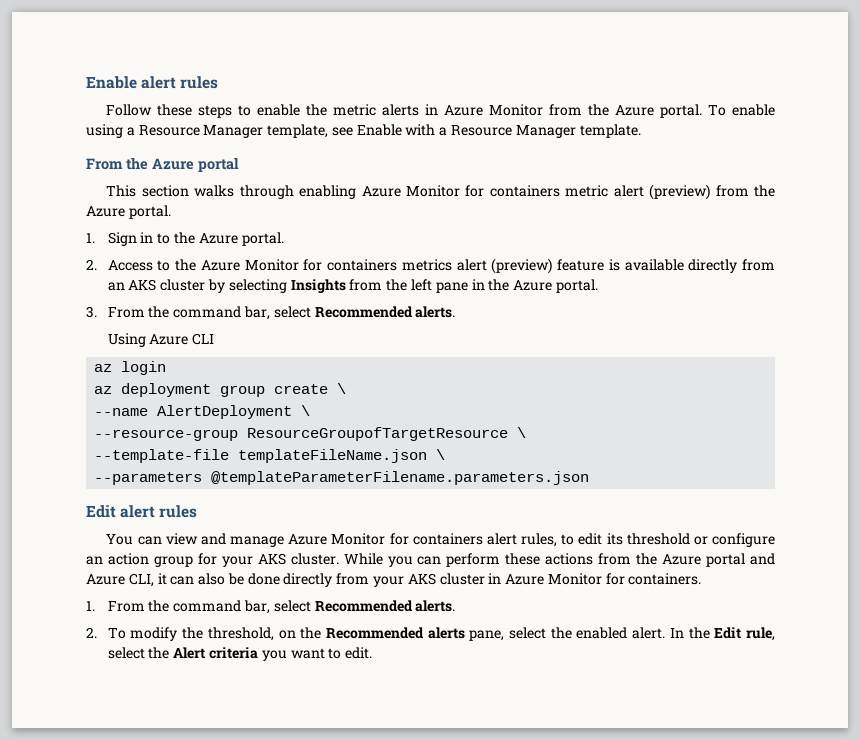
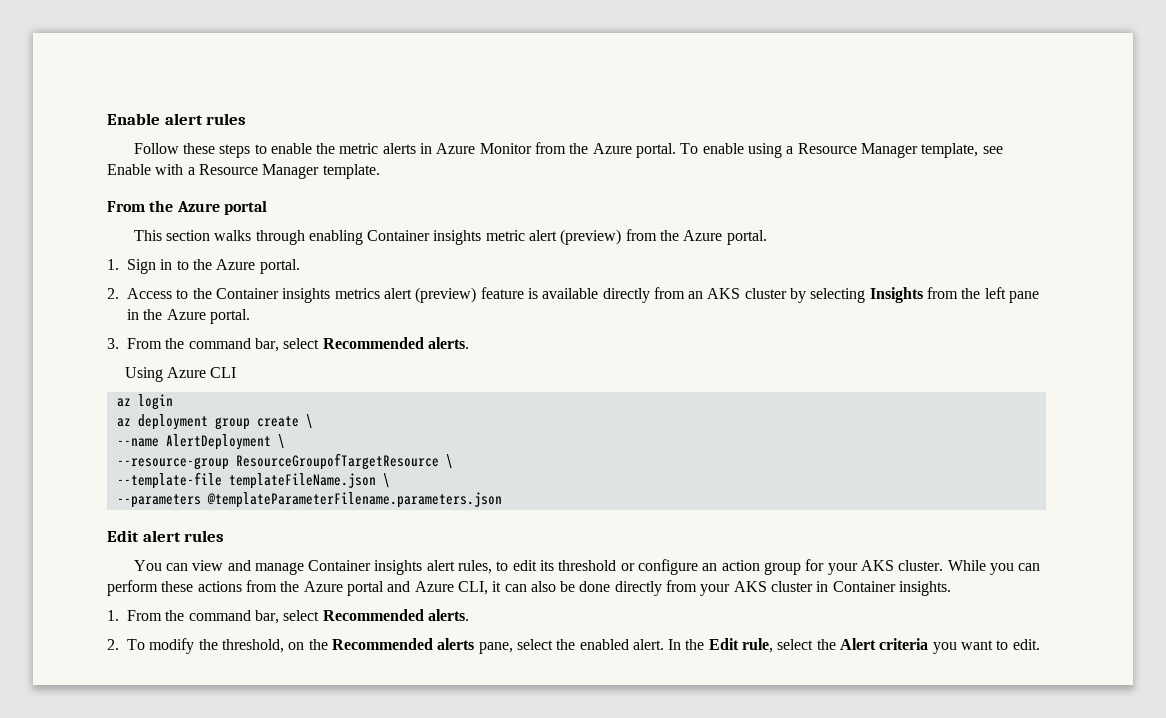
- This section walks through enabling Azure Monitor for containers metric alert (preview) from the Azure portal.
+ This section walks through enabling Container insights metric alert (preview) from the Azure portal.
- 2. Access to the Azure Monitor for containers metrics alert (preview) feature is available directly from an AKS cluster by selecting Insights from the left pane in the Azure portal.
+ 2. Access to the Container insights metrics alert (preview) feature is available directly from an AKS cluster by selecting Insights from the left pane in the Azure portal.
- You can view and manage Azure Monitor for containers alert rules, to edit its threshold or configure an action group for your AKS cluster.
+ You can view and manage Container insights alert rules, to edit its threshold or configure an action group for your AKS cluster.
- While you can perform these actions from the Azure portal and Azure CLI, it can also be done directly from your AKS cluster in Azure Monitor for containers.
+ While you can perform these actions from the Azure portal and Azure CLI, it can also be done directly from your AKS cluster in Container insights.

